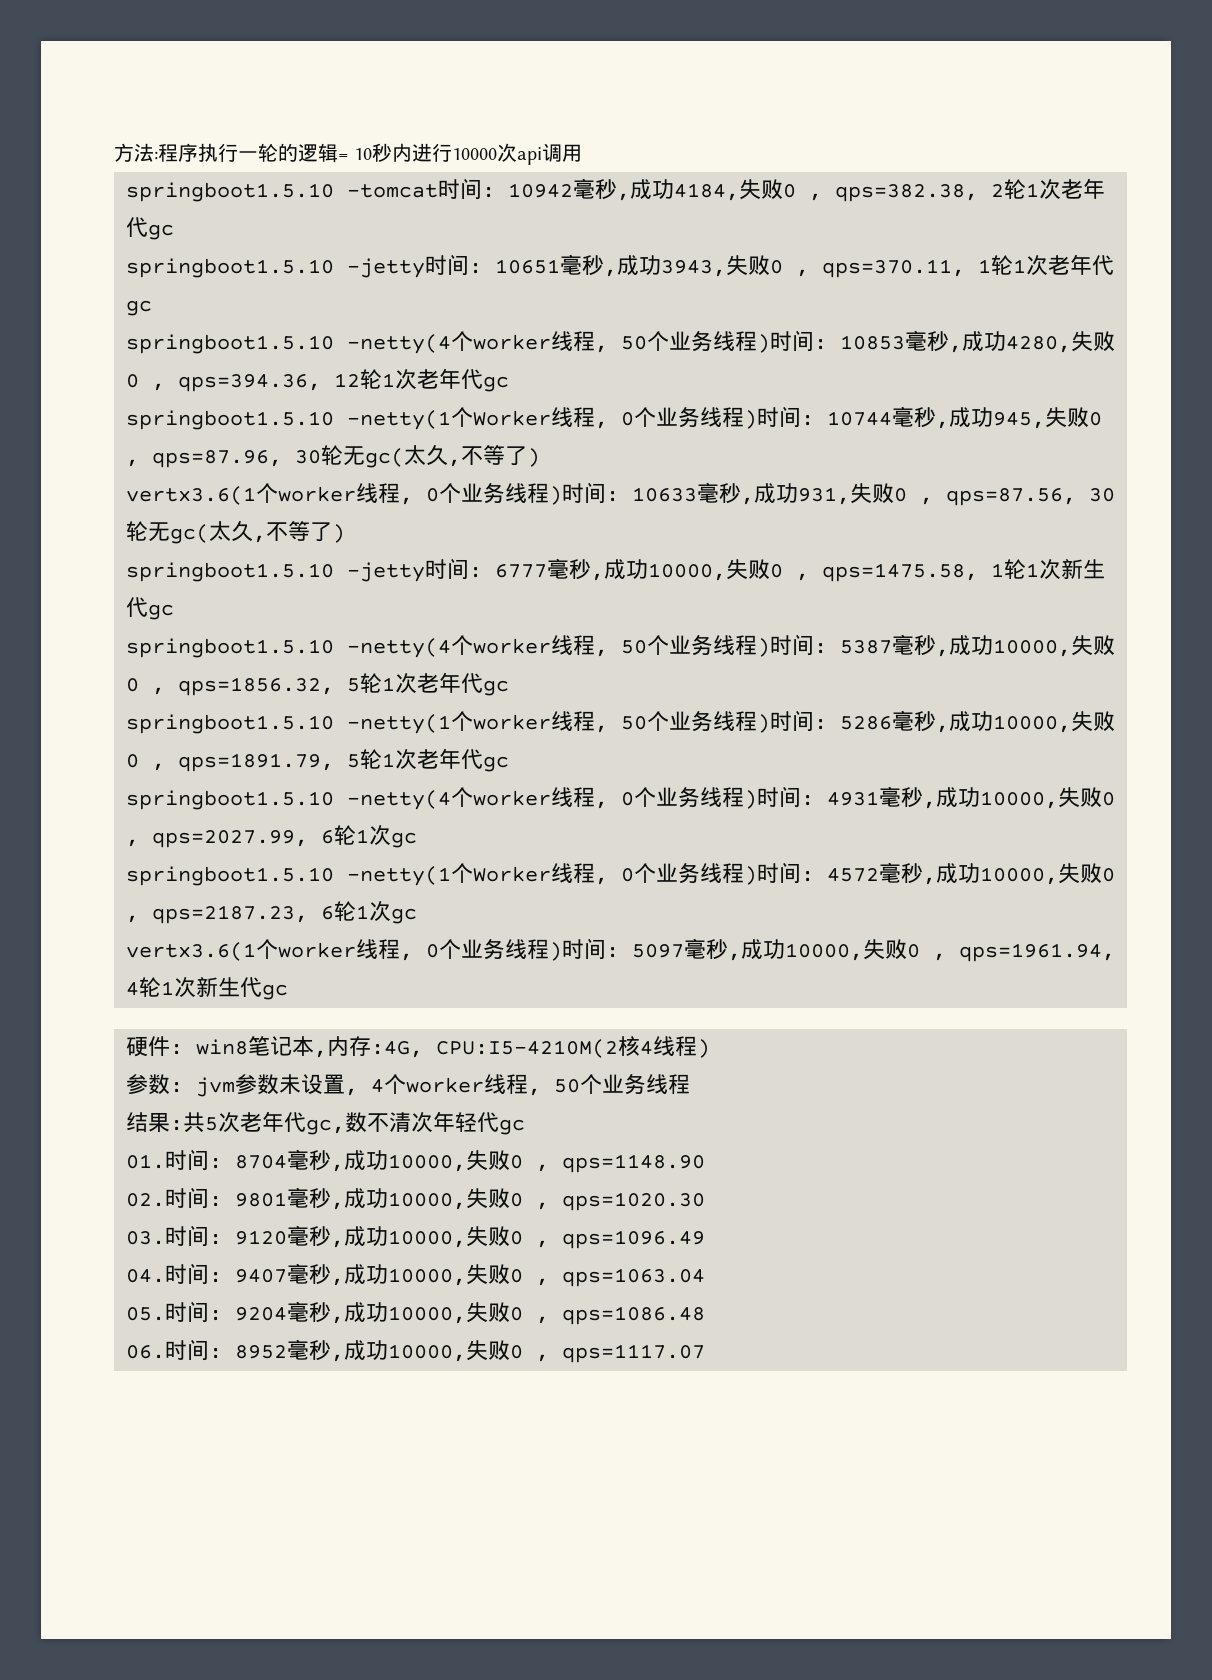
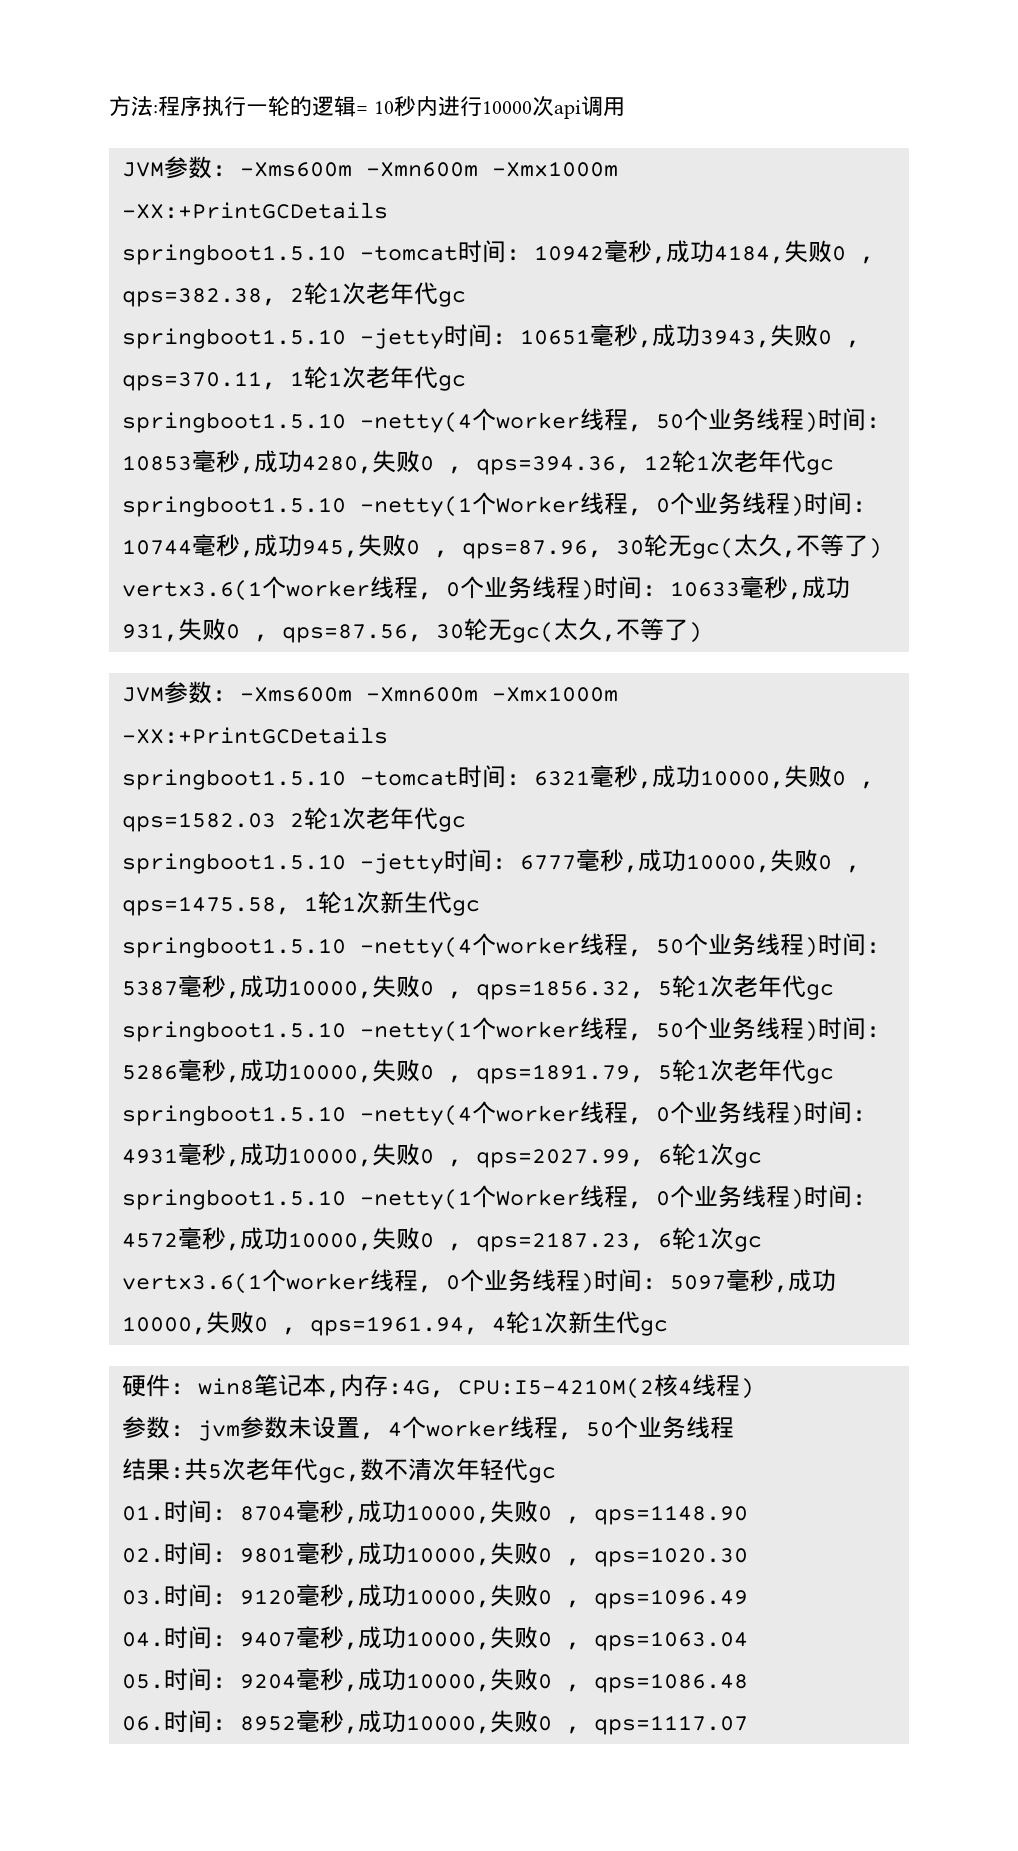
  方法:程序执行一轮的逻辑= 10秒内进行10000次api调用
+ JVM参数: -Xms600m -Xmn600m -Xmx1000m -XX:+PrintGCDetails
  vertx3.6(1个worker线程, 0个业务线程)时间: 10633毫秒,成功931,失败0 , qps=87.56, 30轮无gc(太久,不等了)
+ JVM参数: -Xms600m -Xmn600m -Xmx1000m -XX:+PrintGCDetails
+ springboot1.5.10 -tomcat时间: 6321毫秒,成功10000,失败0 , qps=1582.03 2轮1次老年代gc

